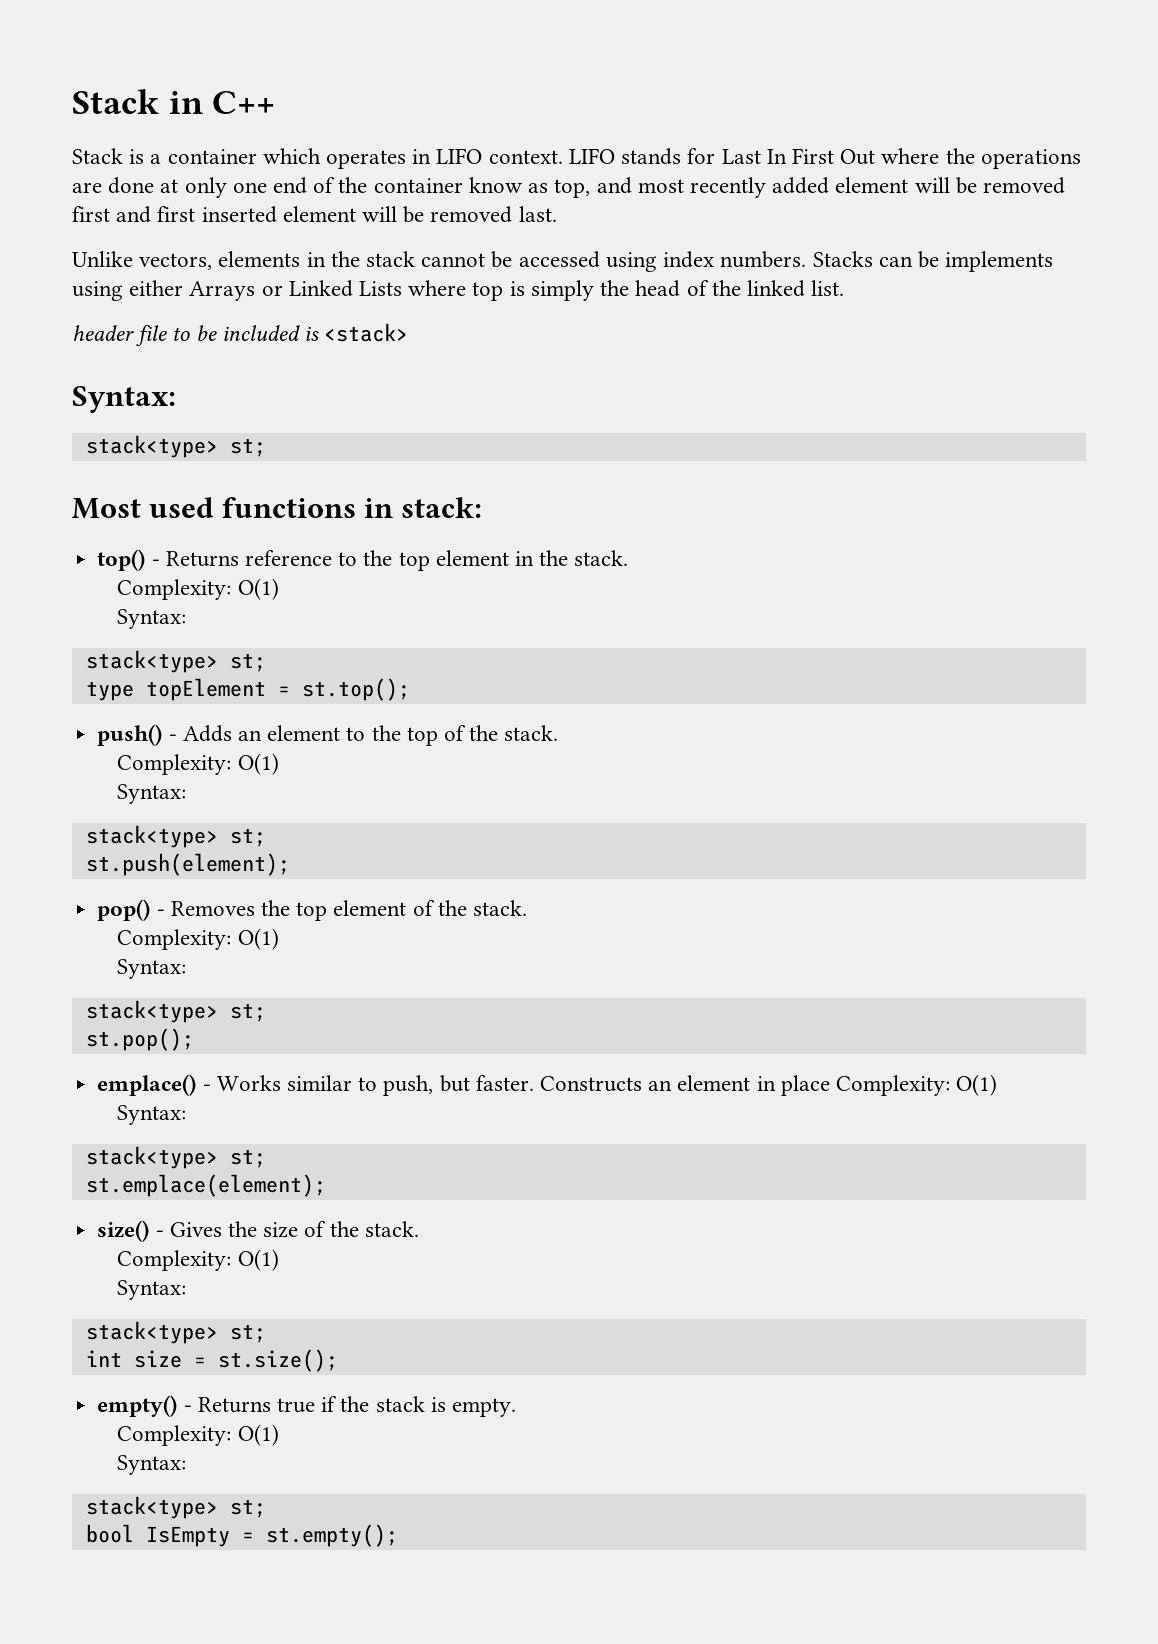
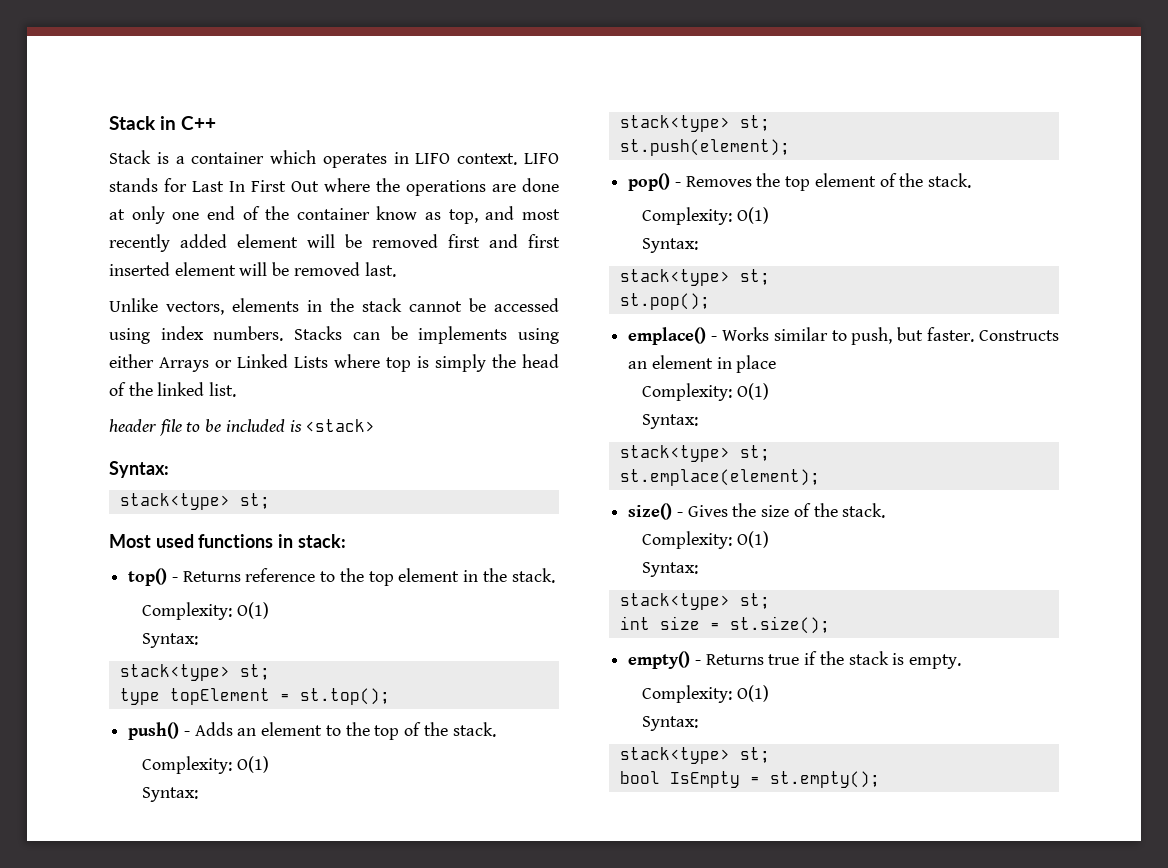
- Constructs an element in place Complexity: O(1)
+ Constructs an element in place
+ Complexity: O(1)

